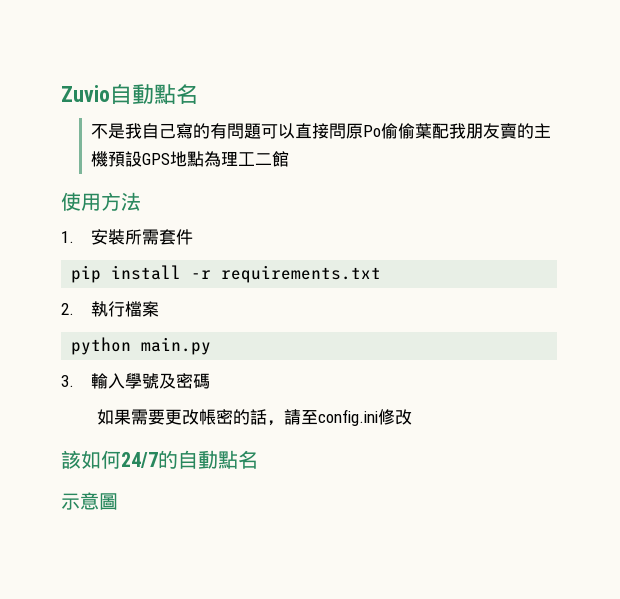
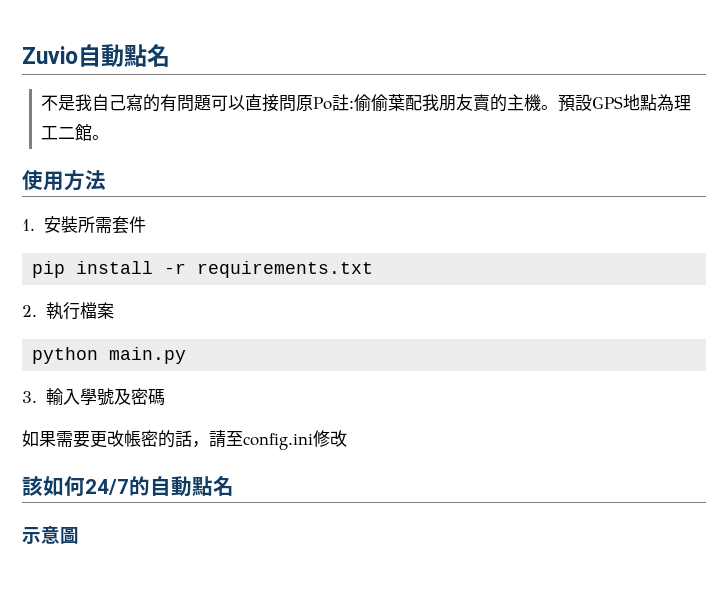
- 不是我自己寫的有問題可以直接問原Po偷偷葉配我朋友賣的主機預設GPS地點為理工二館
+ 不是我自己寫的有問題可以直接問原Po註:偷偷葉配我朋友賣的主機。預設GPS地點為理工二館。

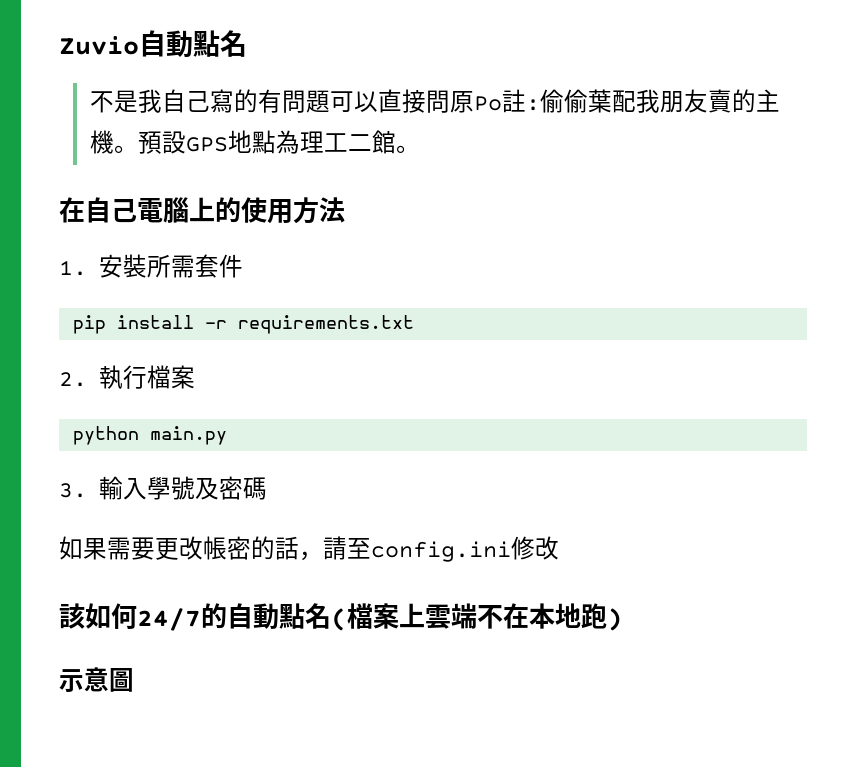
- 使用方法
+ 在自己電腦上的使用方法
- 該如何24/7的自動點名
+ 該如何24/7的自動點名(檔案上雲端不在本地跑)

